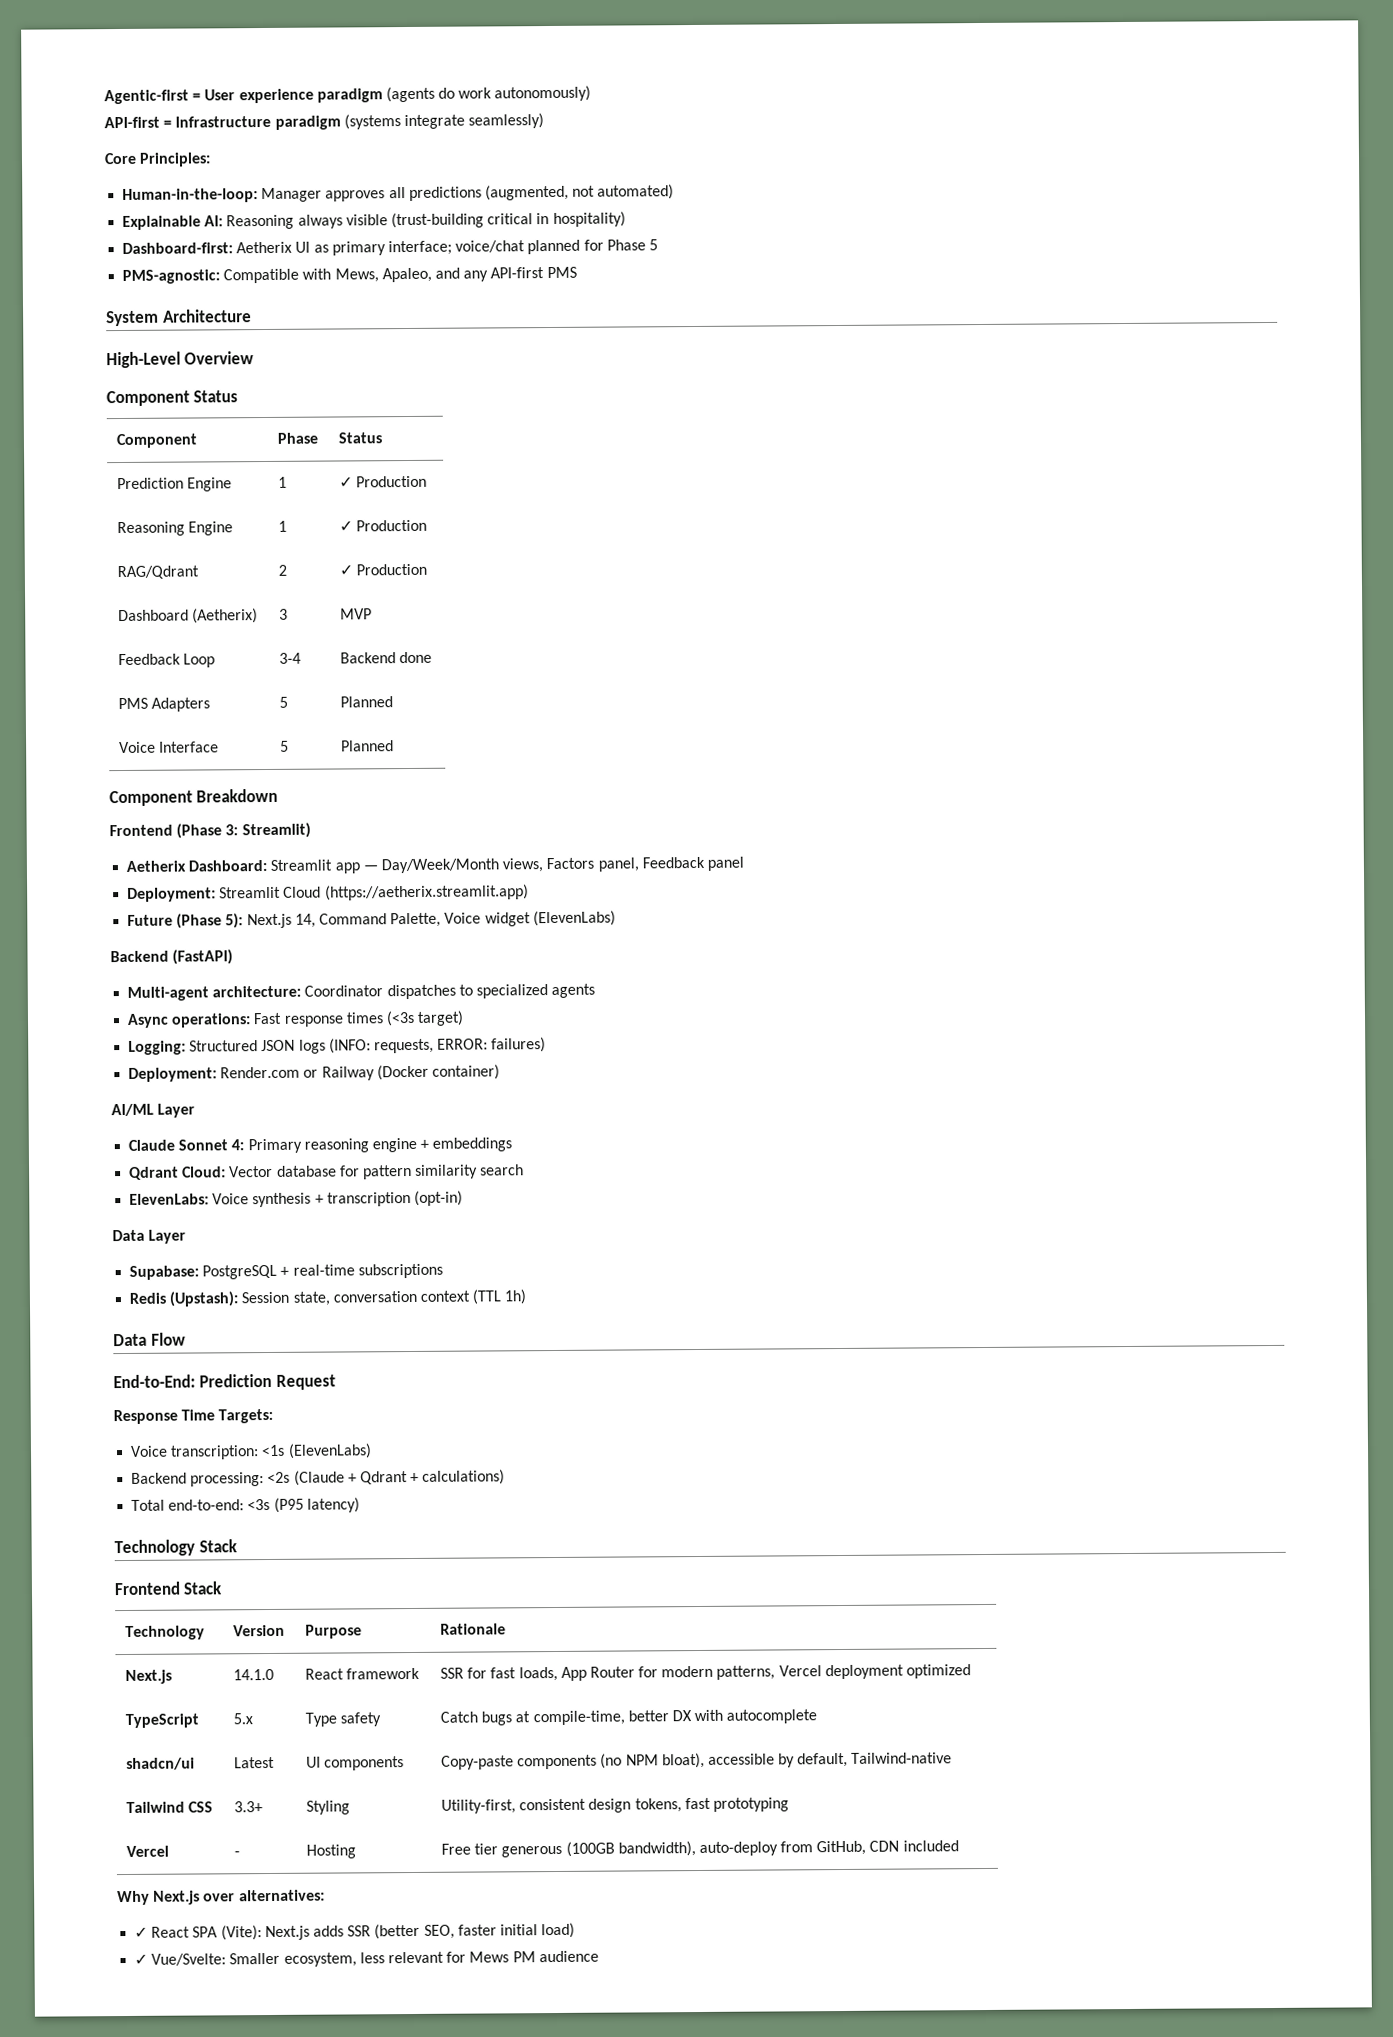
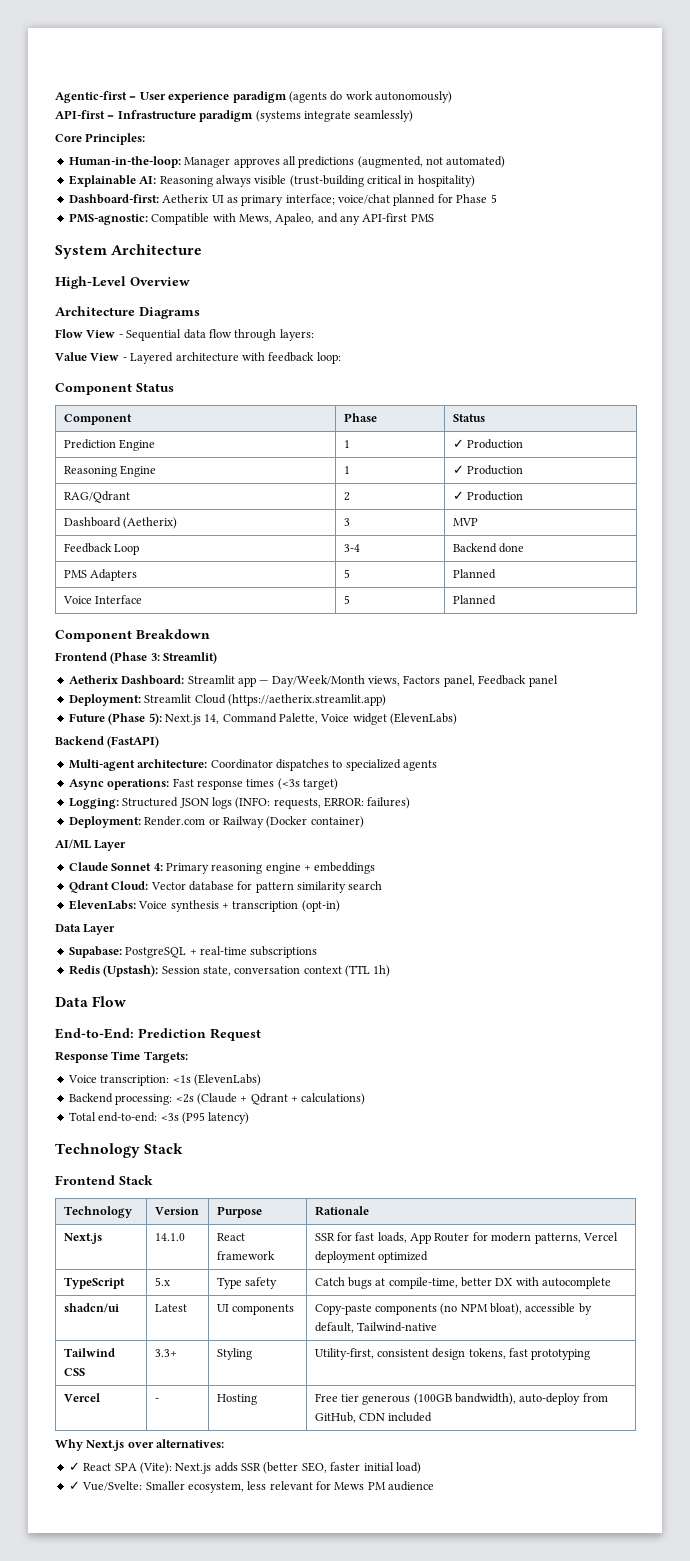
+ Architecture Diagrams
+ Flow View - Sequential data flow through layers:
+ Value View - Layered architecture with feedback loop:

